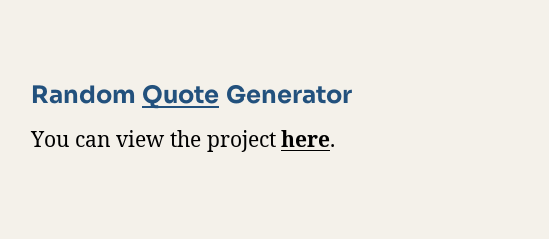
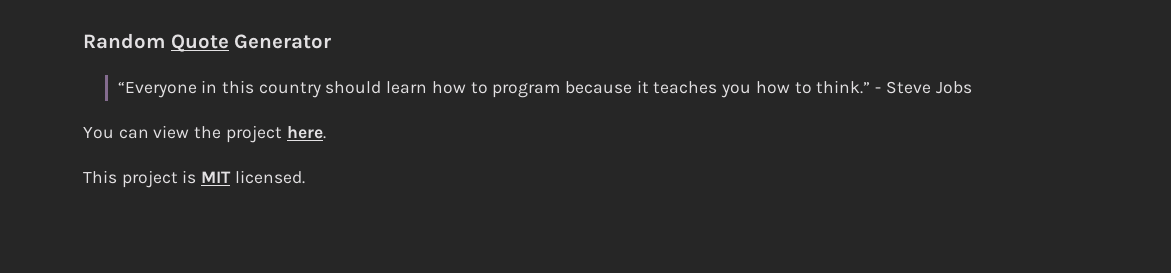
+ “Everyone in this country should learn how to program because it teaches you how to think.” - Steve Jobs
+ This project is MIT licensed.

